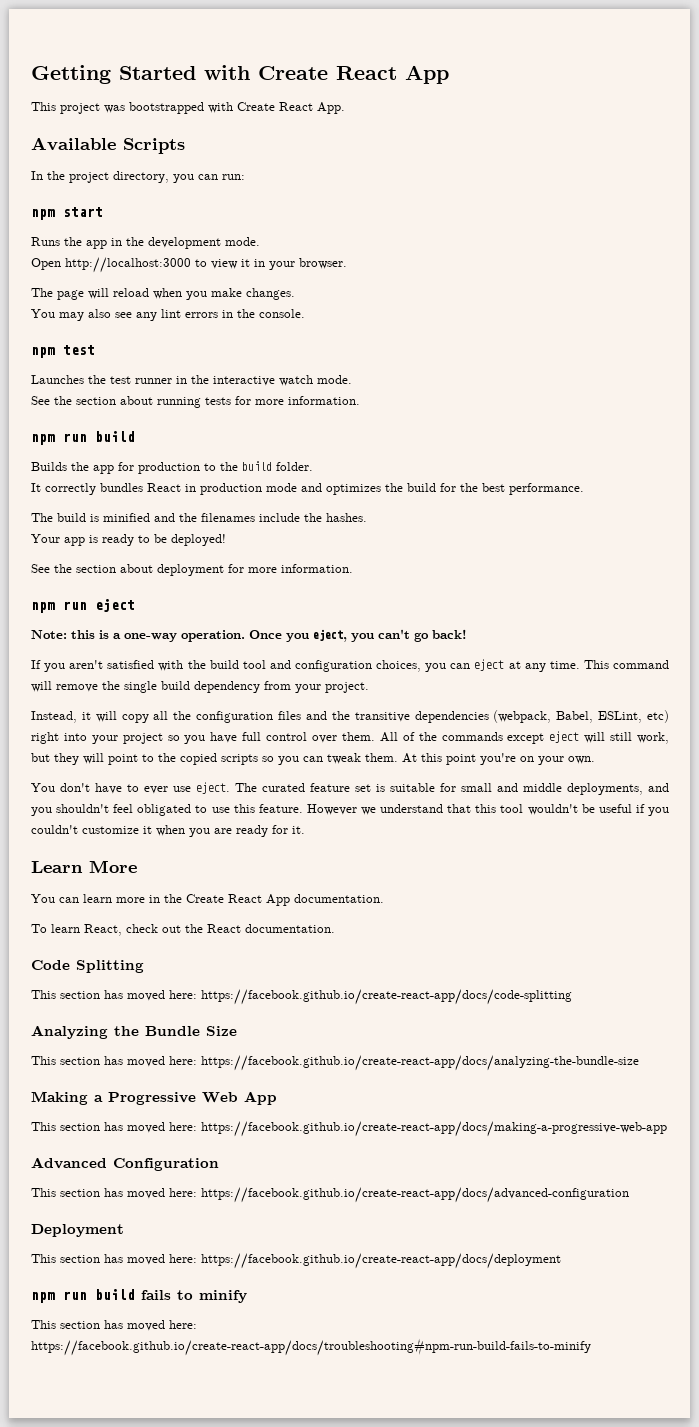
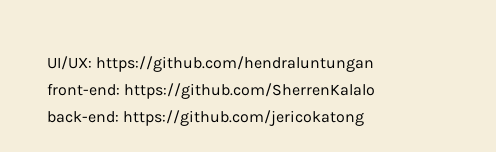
- Getting Started with Create React App
- This project was bootstrapped with Create React App.
- Available Scripts
- In the project directory, you can run:
- npm start
- Runs the app in the development mode.
- Open http://localhost:3000 to view it in your browser.
- The page will reload when you make changes.
- You may also see any lint errors in the console.
- npm test
- Launches the test runner in the interactive watch mode.
- See the section about running tests for more information.
- npm run build
- Builds the app for production to the build folder.
- It correctly bundles React in production mode and optimizes the build for the best performance.
- The build is minified and the filenames include the hashes.
- Your app is ready to be deployed!
- See the section about deployment for more information.
- npm run eject
- Note: this is a one-way operation. Once you eject, you can't go back!
- If you aren't satisfied with the build tool and configuration choices, you can eject at any time. This command will remove the single build dependency from your project.
- Instead, it will copy all the configuration files and the transitive dependencies (webpack, Babel, ESLint, etc) right into your project so you have full control over them. All of the commands except eject will still work, but they will point to the copied scripts so you can tweak them. At this point you're on your own.
- You don't have to ever use eject. The curated feature set is suitable for small and middle deployments, and you shouldn't feel obligated to use this feature. However we understand that this tool wouldn't be useful if you couldn't customize it when you are ready for it.
- Learn More
- You can learn more in the Create React App documentation.
- To learn React, check out the React documentation.
- Code Splitting
- This section has moved here: https://facebook.github.io/create-react-app/docs/code-splitting
- Analyzing the Bundle Size
- This section has moved here: https://facebook.github.io/create-react-app/docs/analyzing-the-bundle-size
- Making a Progressive Web App
- This section has moved here: https://facebook.github.io/create-react-app/docs/making-a-progressive-web-app
- Advanced Configuration
- This section has moved here: https://facebook.github.io/create-react-app/docs/advanced-configuration
- Deployment
- This section has moved here: https://facebook.github.io/create-react-app/docs/deployment
- npm run build fails to minify
- This section has moved here: https://facebook.github.io/create-react-app/docs/troubleshooting#npm-run-build-fails-to-minify
+ UI/UX: https://github.com/hendraluntungan
+ front-end: https://github.com/SherrenKalalo
+ back-end: https://github.com/jericokatong

